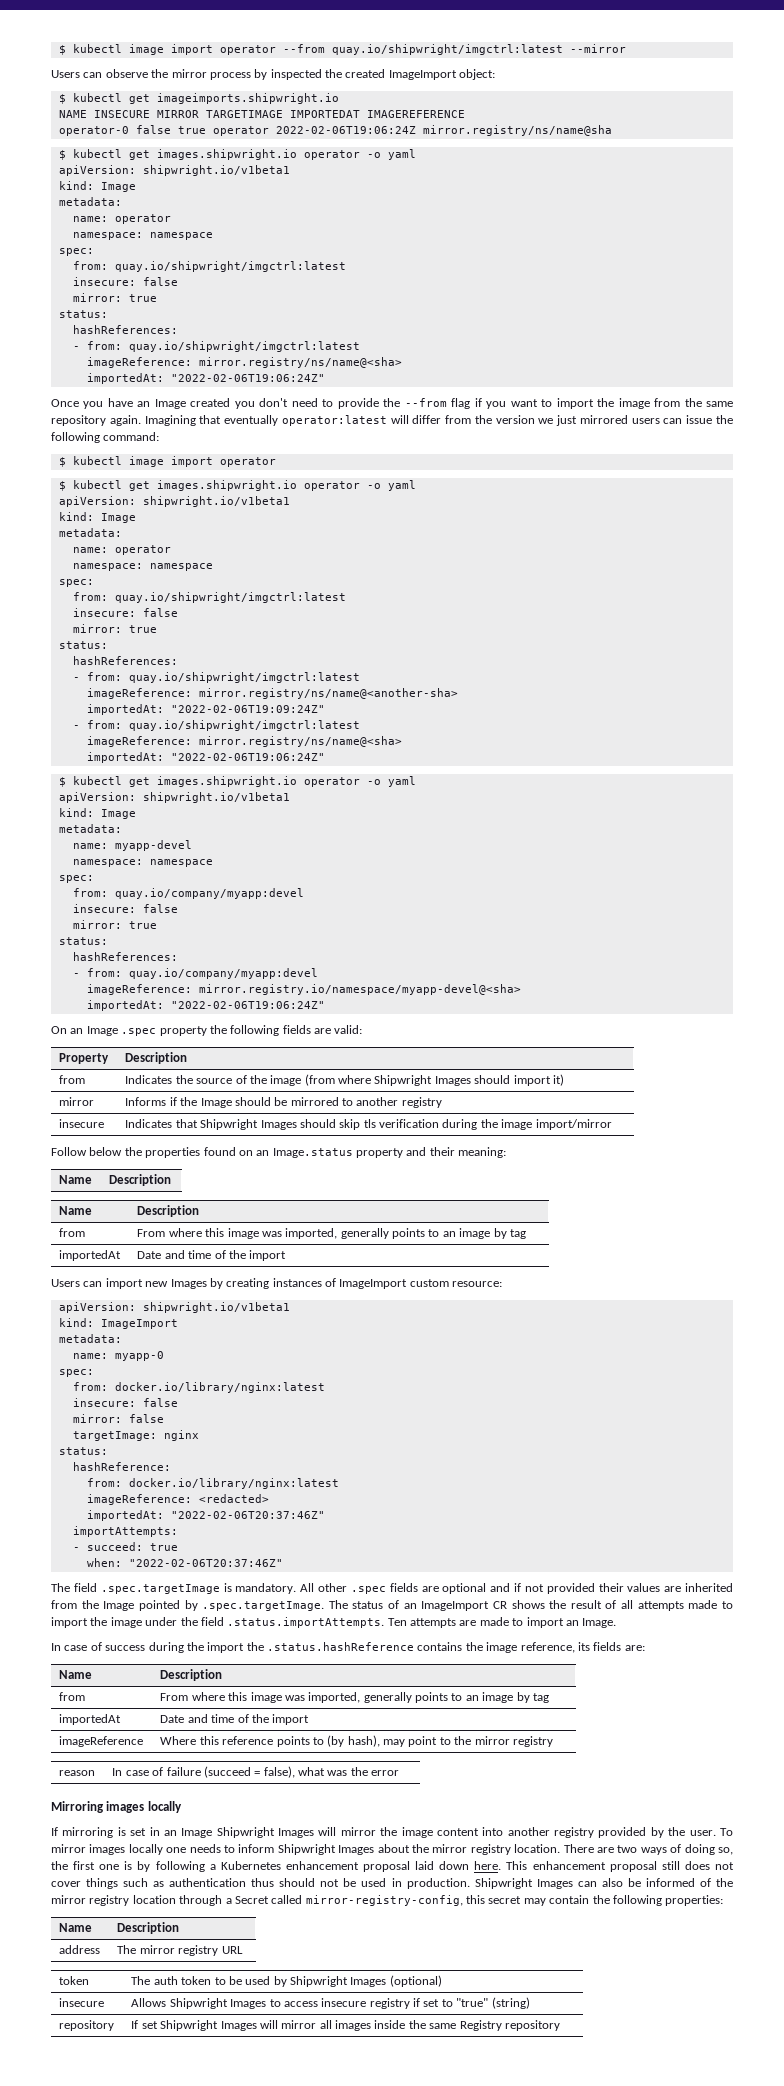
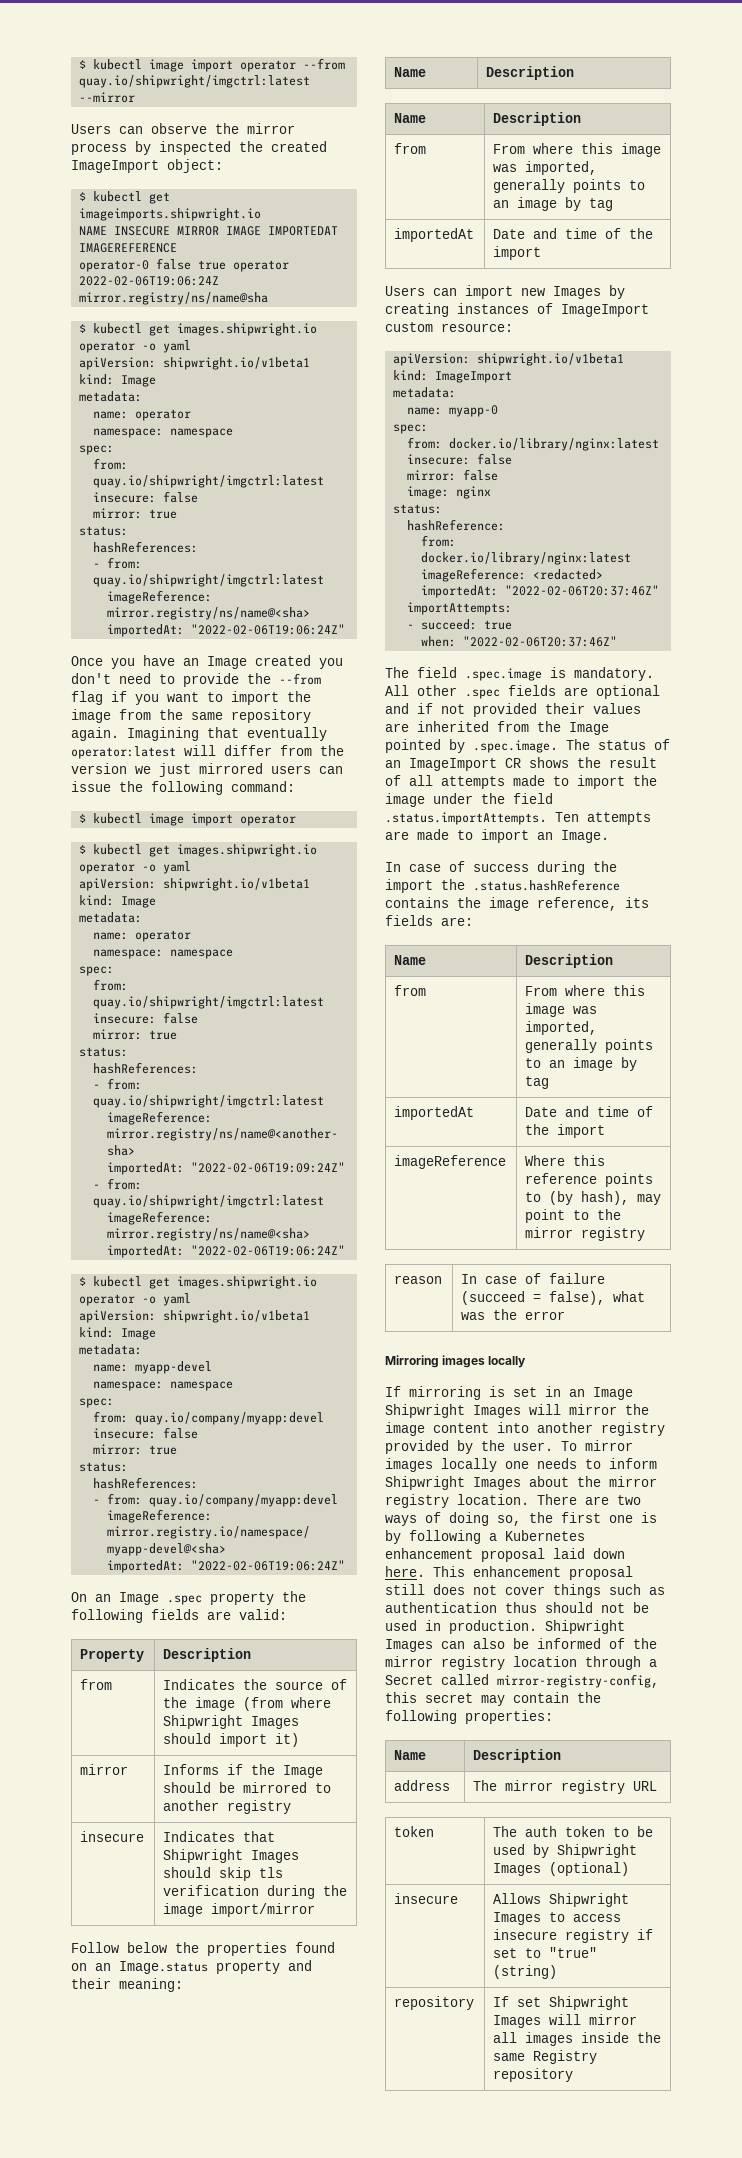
- NAME INSECURE MIRROR TARGETIMAGE IMPORTEDAT IMAGEREFERENCE
+ NAME INSECURE MIRROR IMAGE IMPORTEDAT IMAGEREFERENCE
- targetImage: nginx
+ image: nginx
- The field .spec.targetImage is mandatory.
+ The field .spec.image is mandatory.
- All other .spec fields are optional and if not provided their values are inherited from the Image pointed by .spec.targetImage. The status of an ImageImport CR shows the result of all attempts made to import the image under the field .status.importAttempts. Ten attempts are made to import an Image.
+ All other .spec fields are optional and if not provided their values are inherited from the Image pointed by .spec.image. The status of an ImageImport CR shows the result of all attempts made to import the image under the field .status.importAttempts. Ten attempts are made to import an Image.

